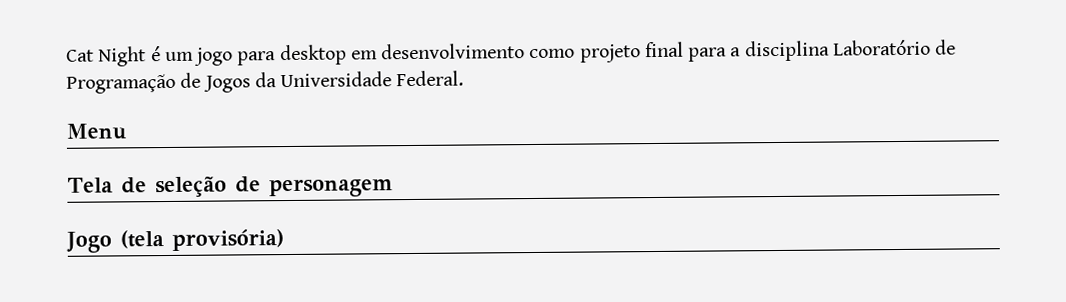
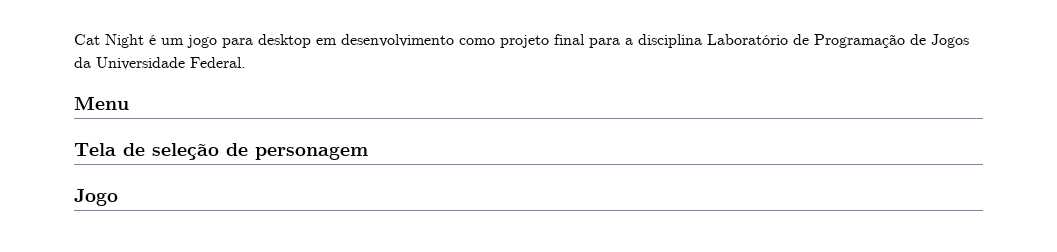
- Jogo (tela provisória)
+ Jogo

